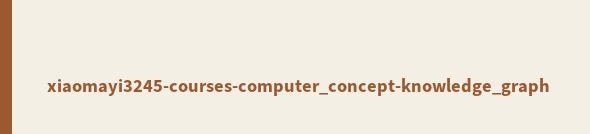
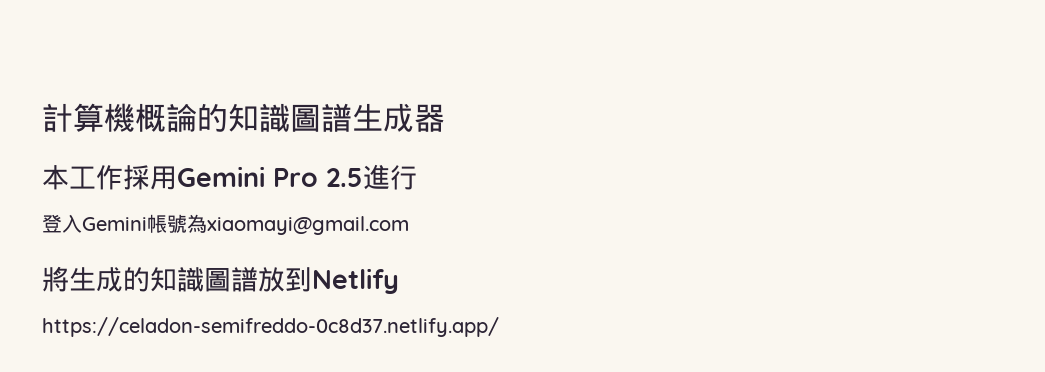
- xiaomayi3245-courses-computer_concept-knowledge_graph
+ 計算機概論的知識圖譜生成器
+ 本工作採用Gemini Pro 2.5進行
+ 登入Gemini帳號為xiaomayi@gmail.com
+ 將生成的知識圖譜放到Netlify
+ https://celadon-semifreddo-0c8d37.netlify.app/

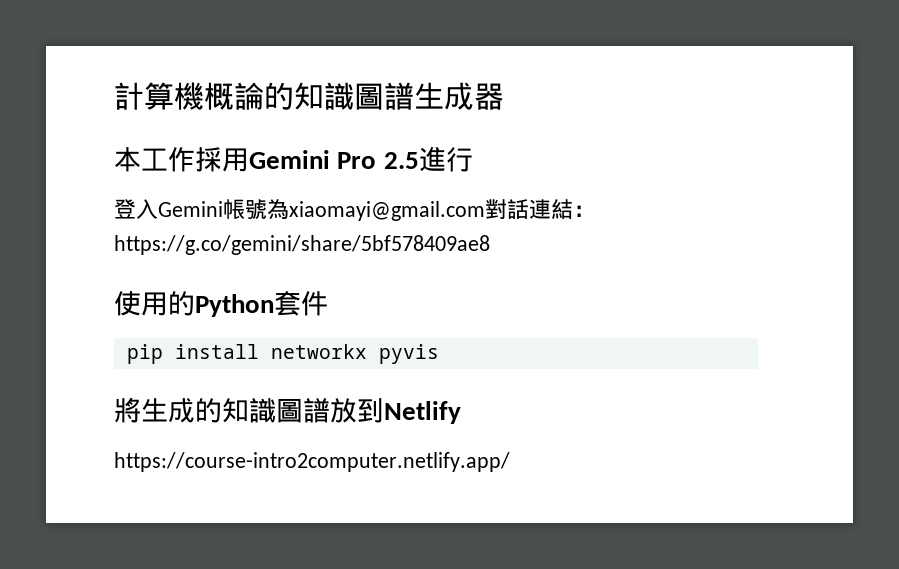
- 登入Gemini帳號為xiaomayi@gmail.com
+ 登入Gemini帳號為xiaomayi@gmail.com對話連結：https://g.co/gemini/share/5bf578409ae8
+ 使用的Python套件
+ pip install networkx pyvis
- https://celadon-semifreddo-0c8d37.netlify.app/
+ https://course-intro2computer.netlify.app/

